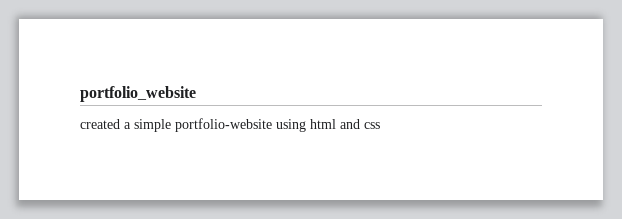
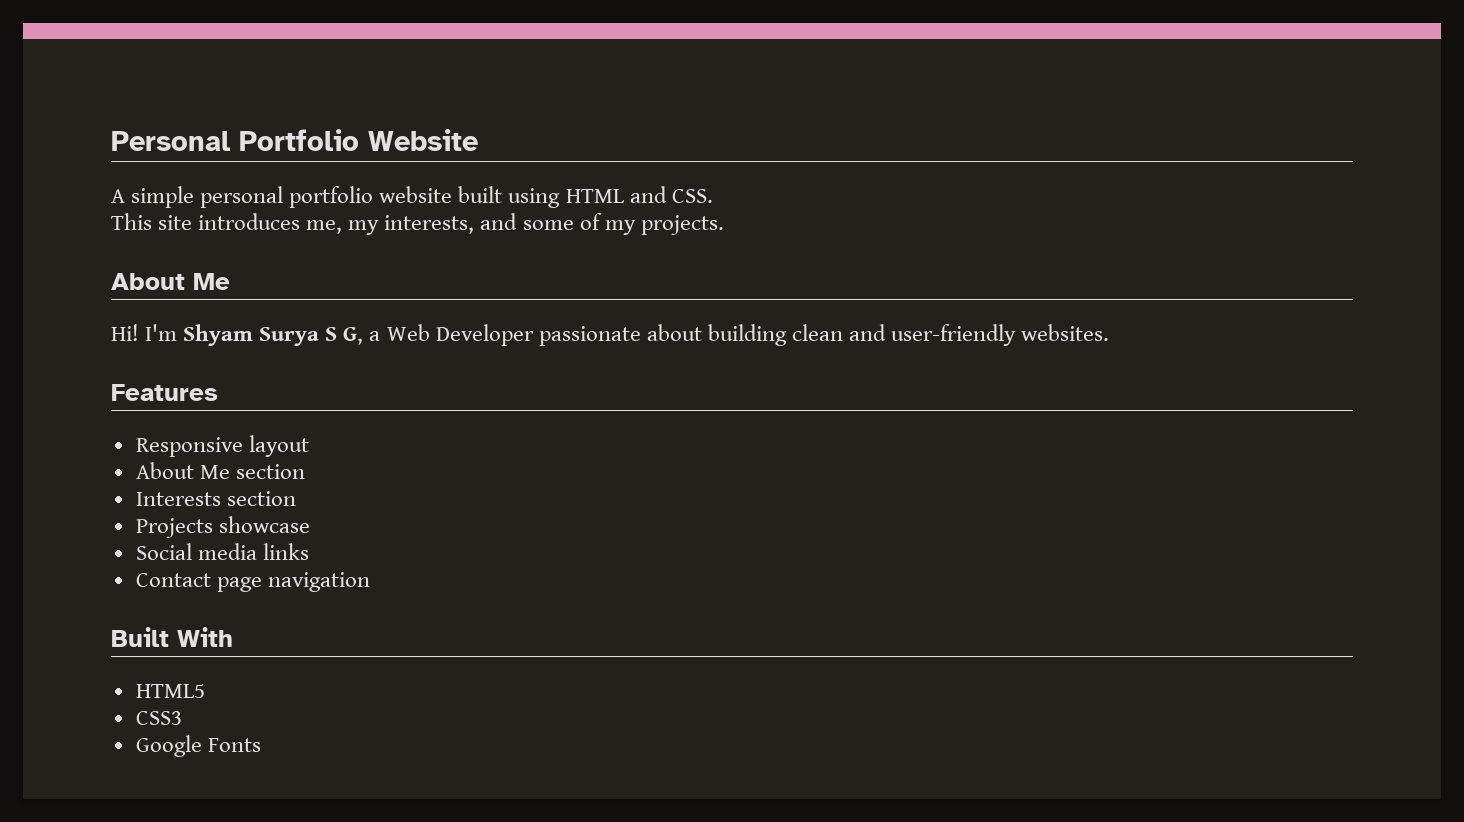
- portfolio_website
- created a simple portfolio-website using html and css
+ Personal Portfolio Website
+ A simple personal portfolio website built using HTML and CSS.
+ This site introduces me, my interests, and some of my projects.
+ About Me
+ Hi! I'm Shyam Surya S G, a Web Developer passionate about building clean and user-friendly websites.
+ Features
+ Responsive layout
+ About Me section
+ Interests section
+ Projects showcase
+ Social media links
+ Contact page navigation
+ Built With
+ HTML5
+ CSS3
+ Google Fonts

